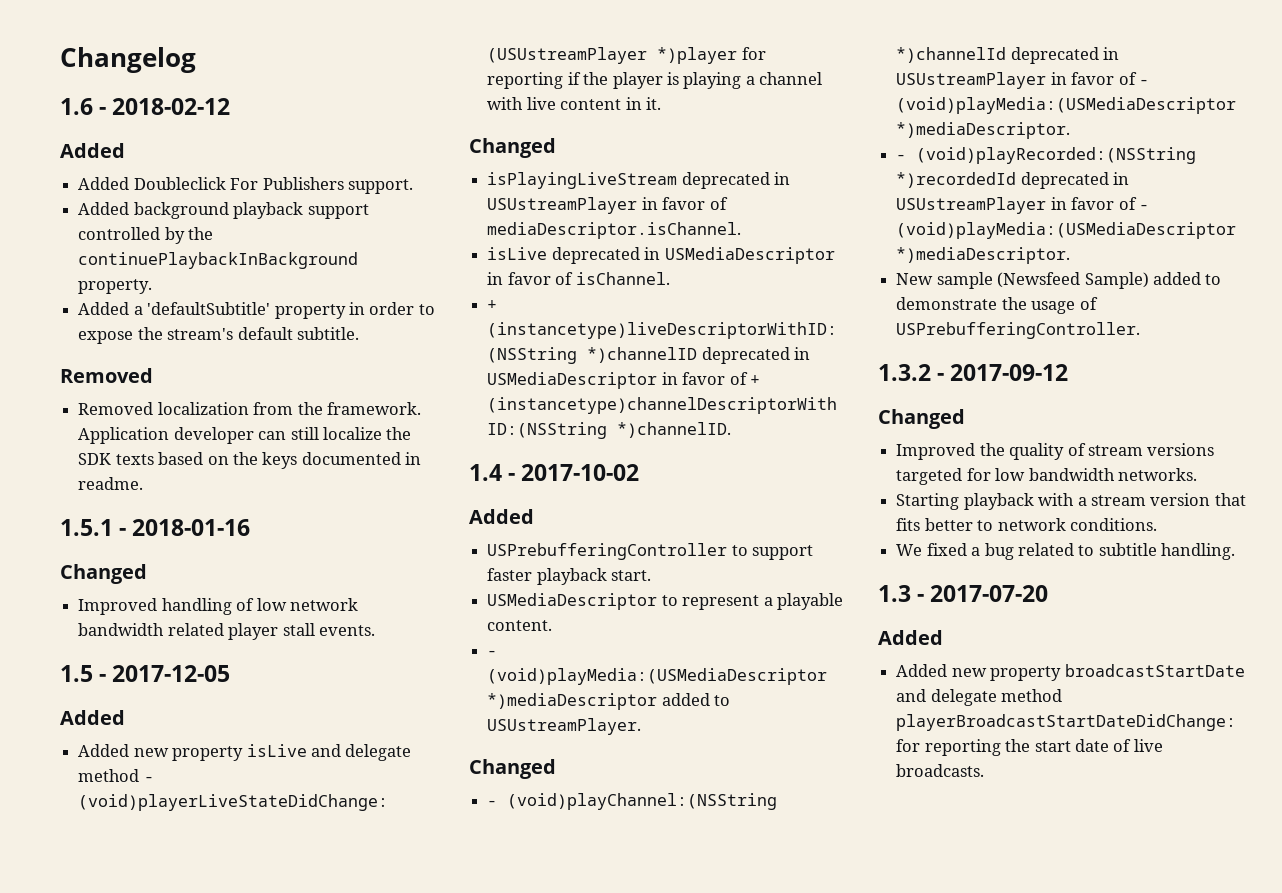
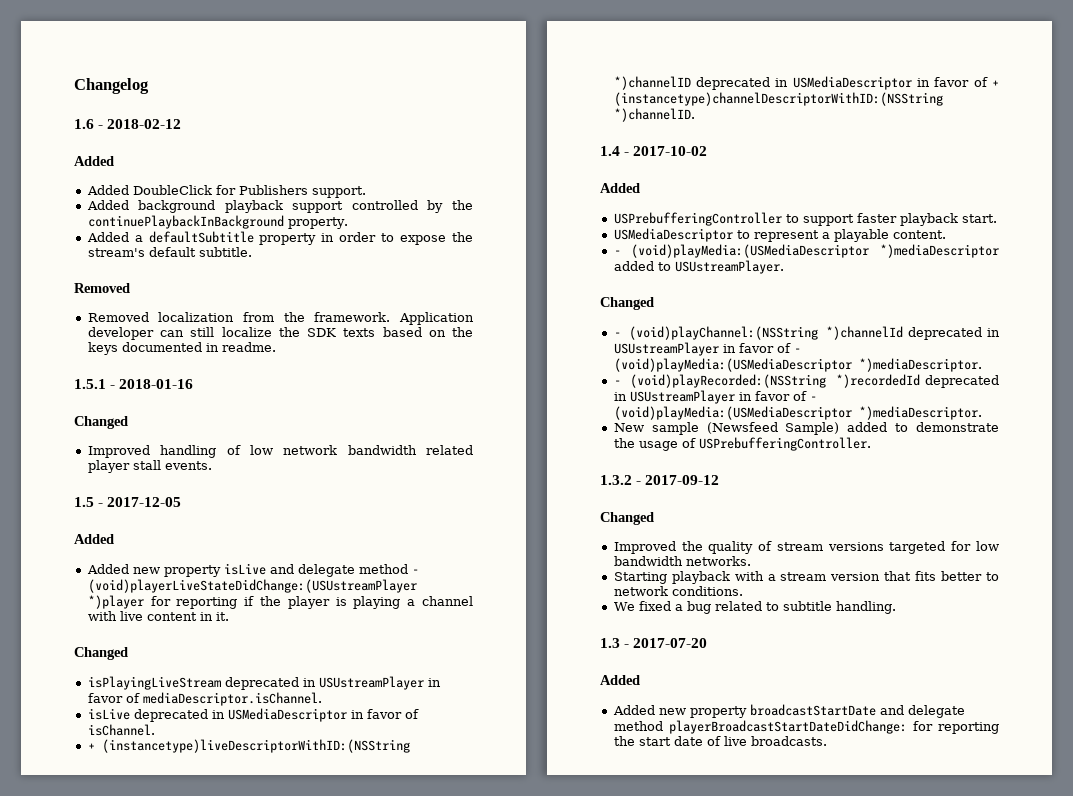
- Added Doubleclick For Publishers support.
+ Added DoubleClick for Publishers support.
- Added a 'defaultSubtitle' property in order to expose the stream's default subtitle.
+ Added a defaultSubtitle property in order to expose the stream's default subtitle.

